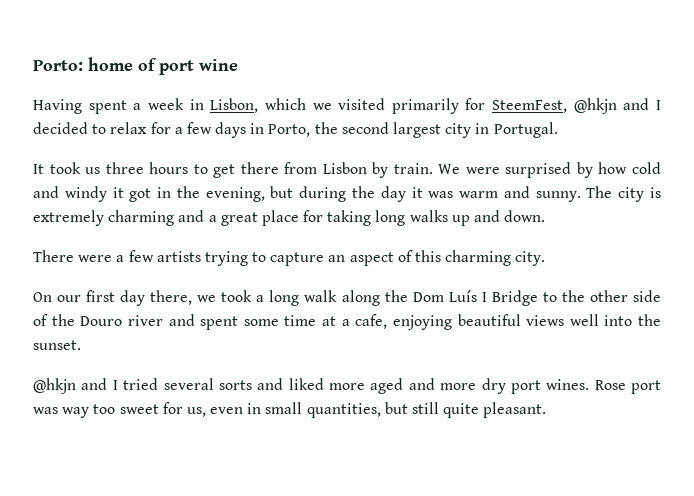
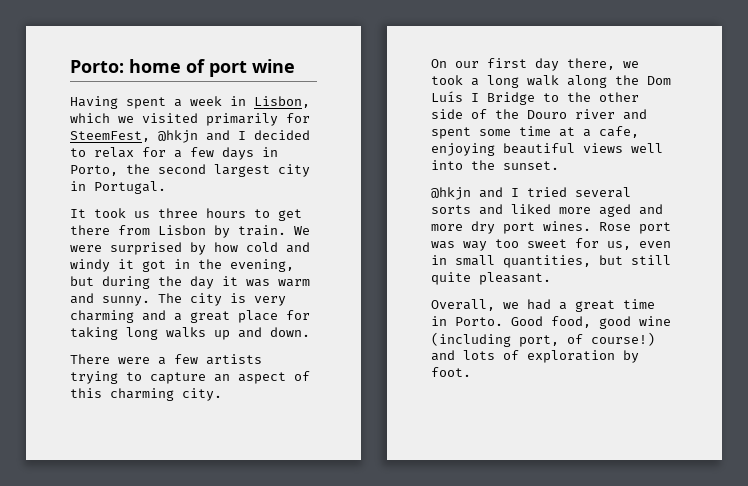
- The city is extremely charming and a great place for taking long walks up and down.
+ The city is very charming and a great place for taking long walks up and down.
+ Overall, we had a great time in Porto. Good food, good wine (including port, of course!) and lots of exploration by foot.

